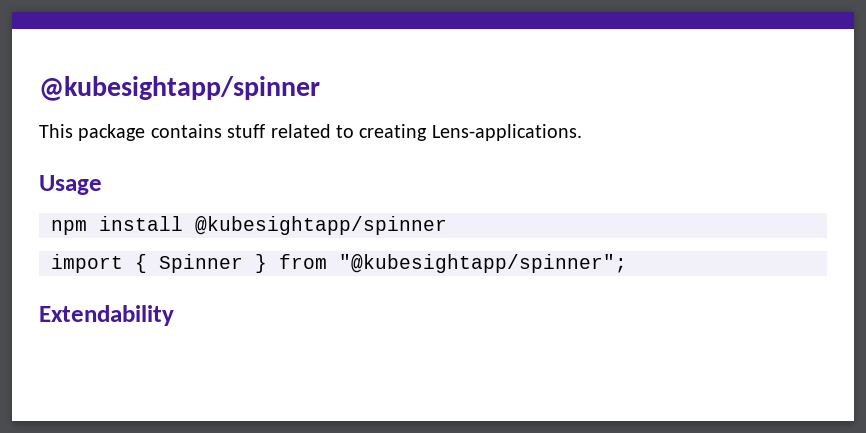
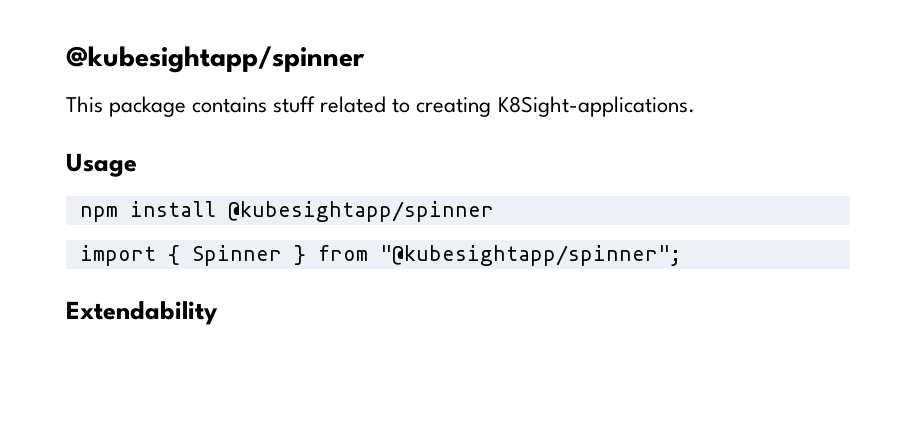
- This package contains stuff related to creating Lens-applications.
+ This package contains stuff related to creating K8Sight-applications.

